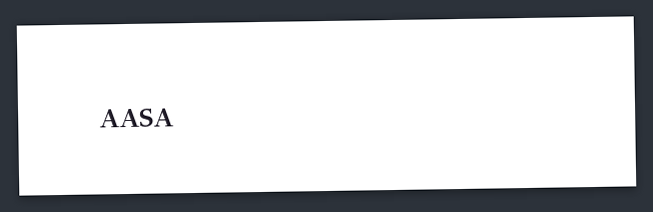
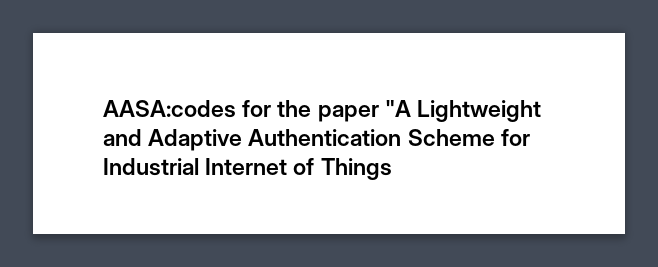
- AASA
+ AASA:codes for the paper "A Lightweight and Adaptive Authentication Scheme for Industrial Internet of Things

